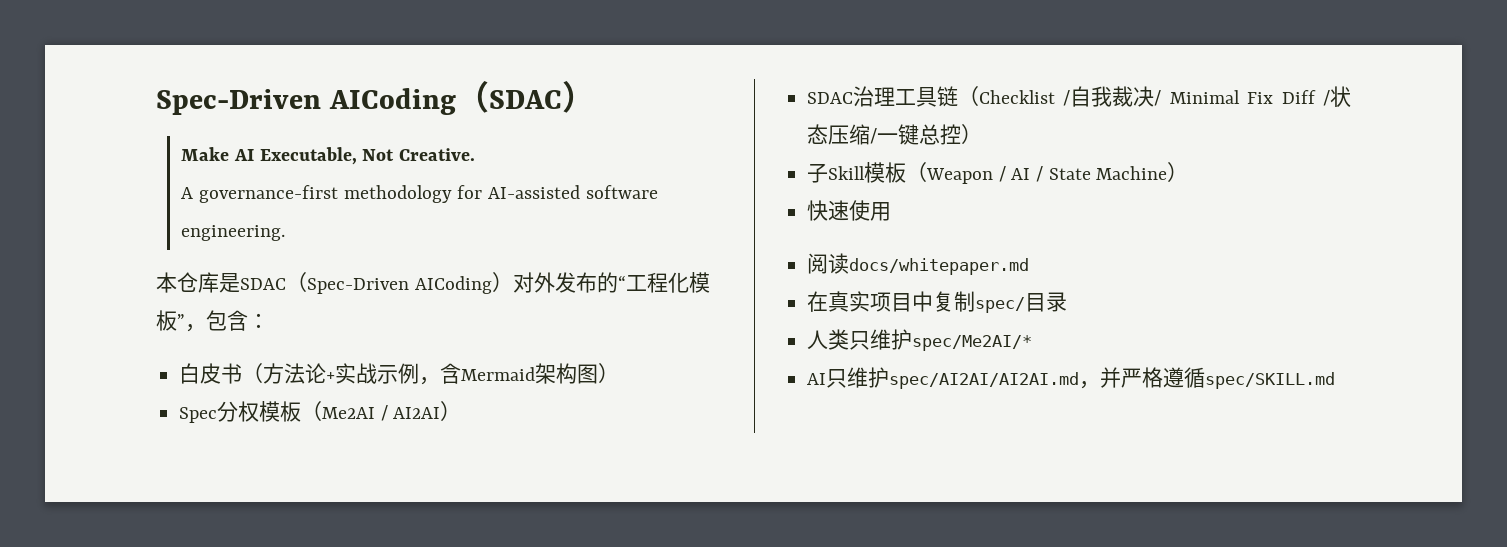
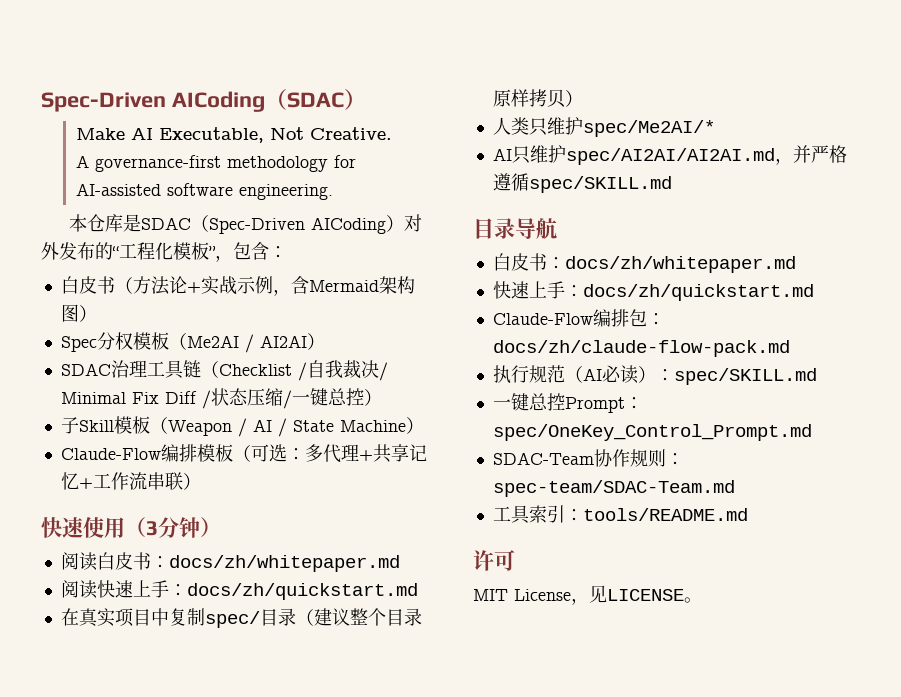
- 快速使用
- 阅读docs/whitepaper.md
+ Claude-Flow编排模板（可选：多代理+共享记忆+工作流串联）
+ 快速使用（3分钟）
+ 阅读白皮书：docs/zh/whitepaper.md
+ 阅读快速上手：docs/zh/quickstart.md
- 在真实项目中复制spec/目录
+ 在真实项目中复制spec/目录（建议整个目录原样拷贝）
+ 目录导航
+ 白皮书：docs/zh/whitepaper.md
+ 快速上手：docs/zh/quickstart.md
+ Claude-Flow编排包：docs/zh/claude-flow-pack.md
+ 执行规范（AI必读）：spec/SKILL.md
+ 一键总控Prompt：spec/OneKey_Control_Prompt.md
+ SDAC-Team协作规则：spec-team/SDAC-Team.md
+ 工具索引：tools/README.md
+ 许可
+ MIT License，见LICENSE。

